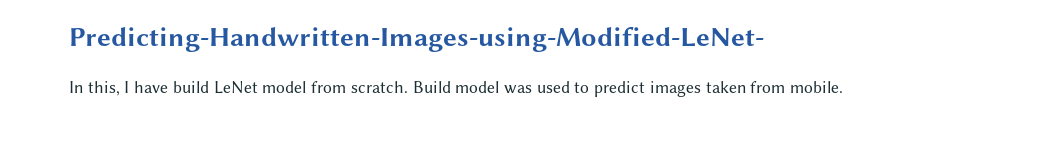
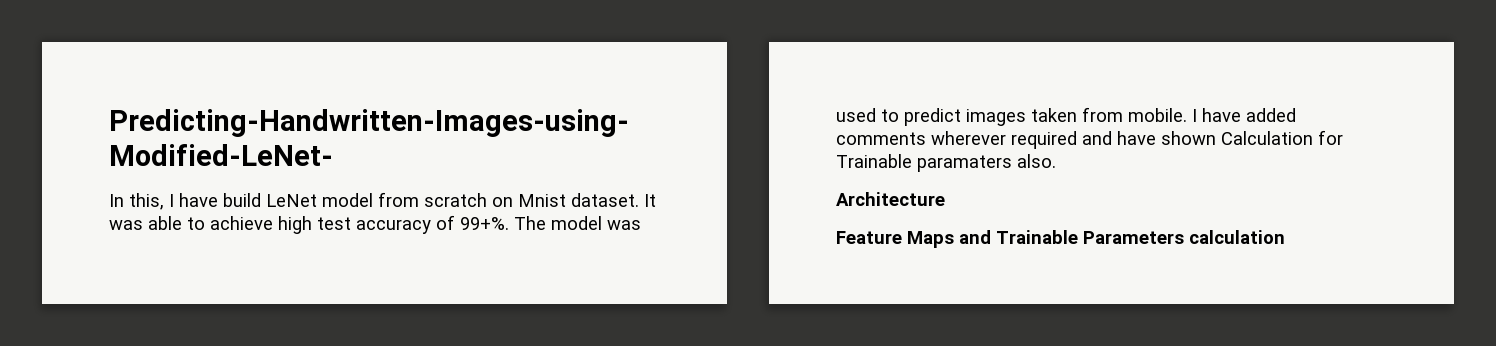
- In this, I have build LeNet model from scratch. Build model was used to predict images taken from mobile.
+ In this, I have build LeNet model from scratch on Mnist dataset. It was able to achieve high test accuracy of 99+%. The model was used to predict images taken from mobile.
+ I have added comments wherever required and have shown Calculation for Trainable paramaters also.
+ Architecture
+ Feature Maps and Trainable Parameters calculation

